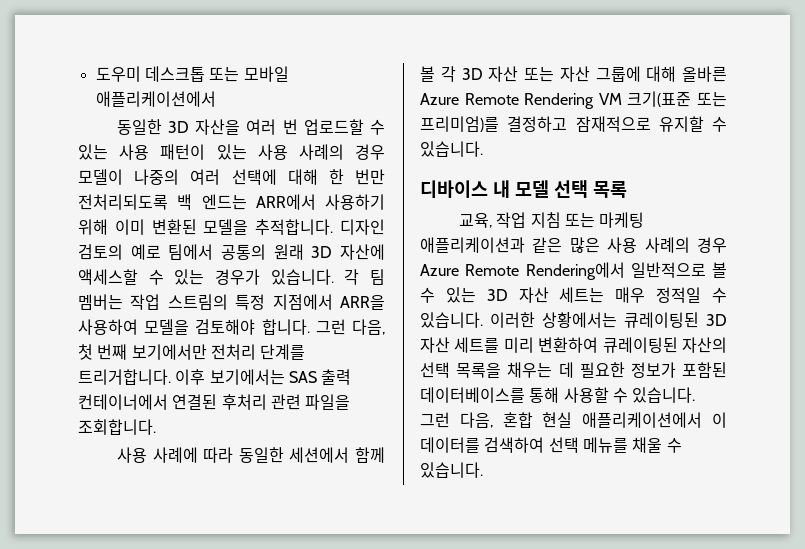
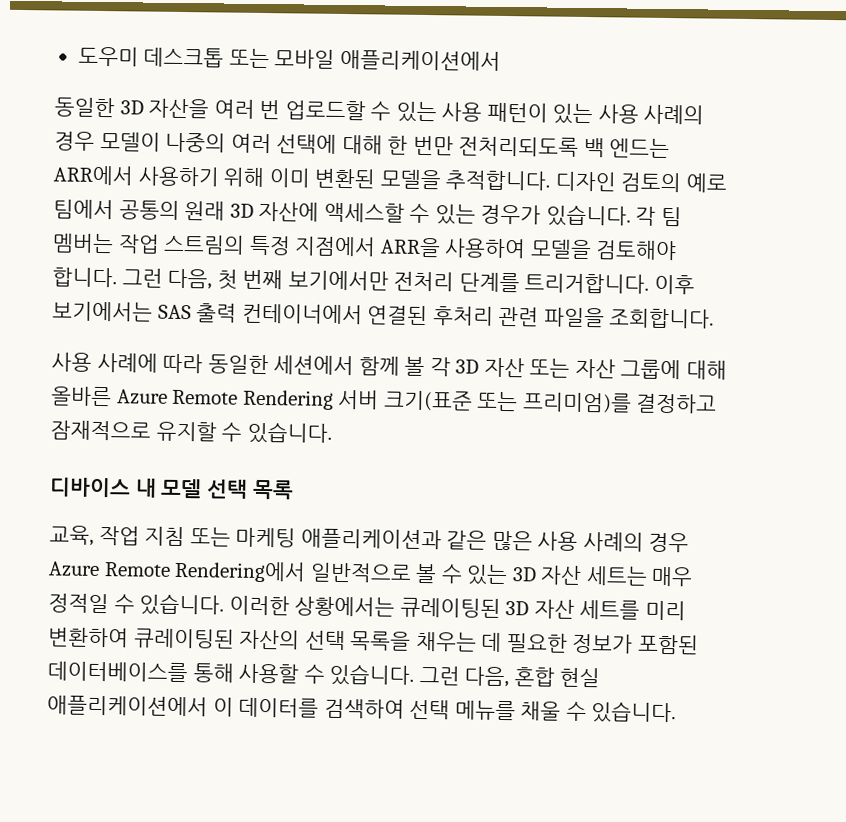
- 사용 사례에 따라 동일한 세션에서 함께 볼 각 3D 자산 또는 자산 그룹에 대해 올바른 Azure Remote Rendering VM 크기(표준 또는 프리미엄)를 결정하고 잠재적으로 유지할 수 있습니다.
+ 사용 사례에 따라 동일한 세션에서 함께 볼 각 3D 자산 또는 자산 그룹에 대해 올바른 Azure Remote Rendering 서버 크기(표준 또는 프리미엄)를 결정하고 잠재적으로 유지할 수 있습니다.

